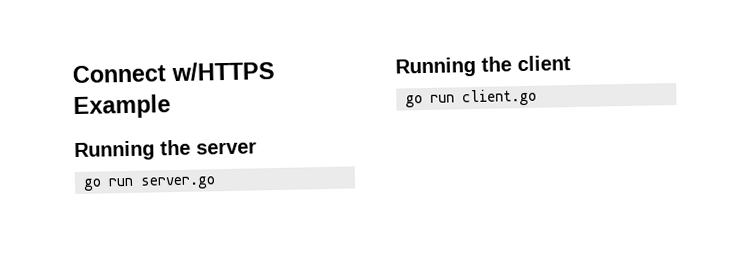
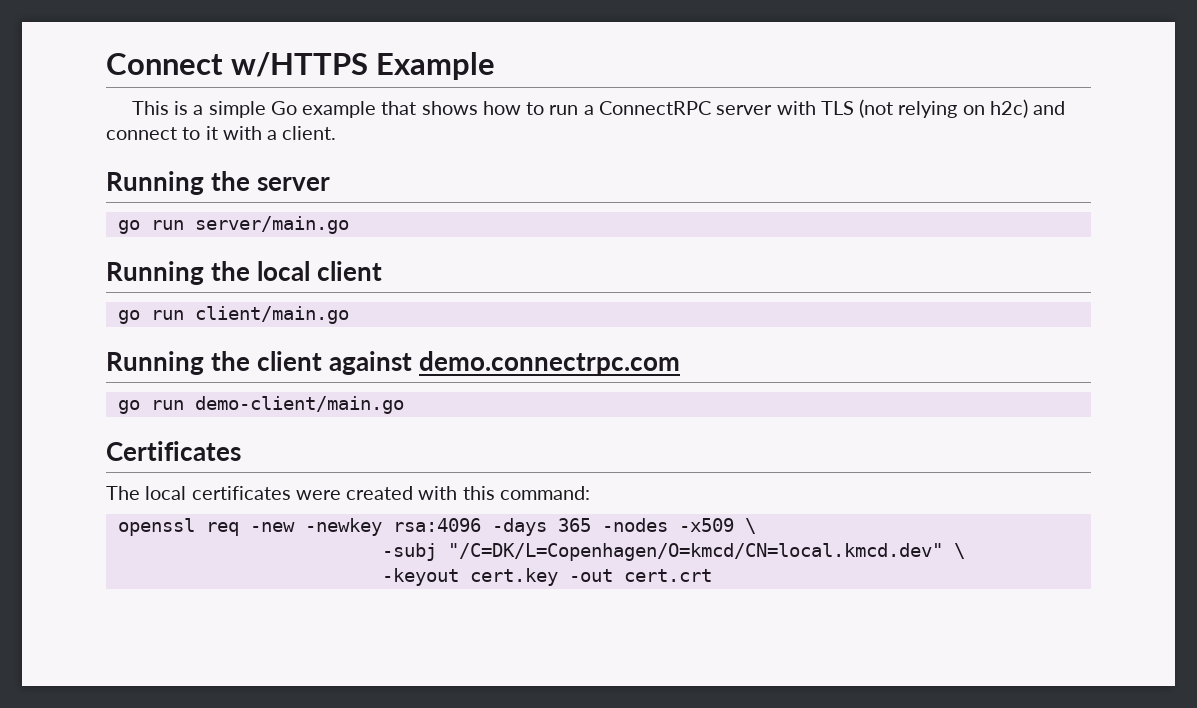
+ This is a simple Go example that shows how to run a ConnectRPC server with TLS (not relying on h2c) and connect to it with a client.
- go run server.go
+ go run server/main.go
+ Running the local client
+ go run client/main.go
- Running the client
- go run client.go
+ Running the client against demo.connectrpc.com
+ go run demo-client/main.go
+ Certificates
+ The local certificates were created with this command:
+ openssl req -new -newkey rsa:4096 -days 365 -nodes -x509 \
+ -subj "/C=DK/L=Copenhagen/O=kmcd/CN=local.kmcd.dev" \
+ -keyout cert.key -out cert.crt

